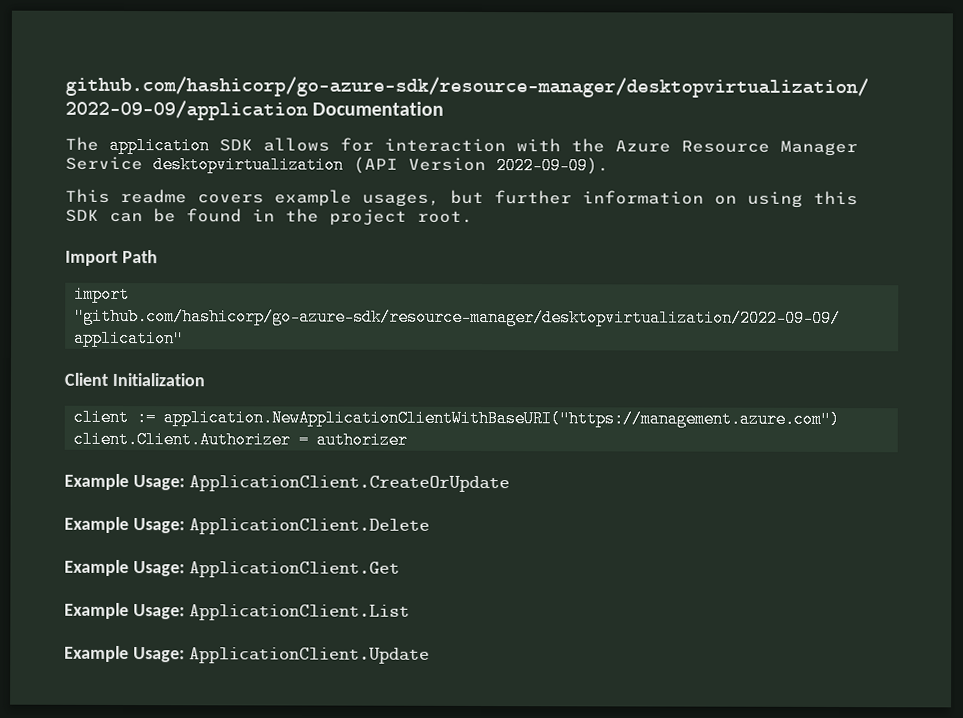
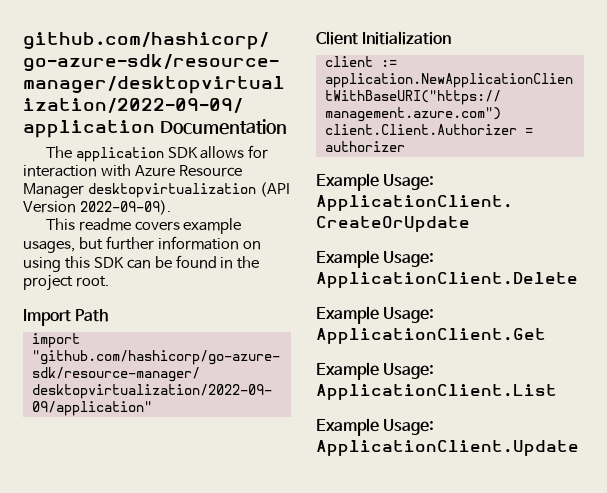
- The application SDK allows for interaction with the Azure Resource Manager Service desktopvirtualization (API Version 2022-09-09).
+ The application SDK allows for interaction with Azure Resource Manager desktopvirtualization (API Version 2022-09-09).

